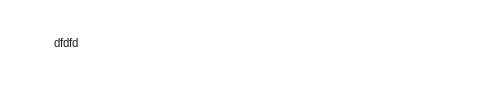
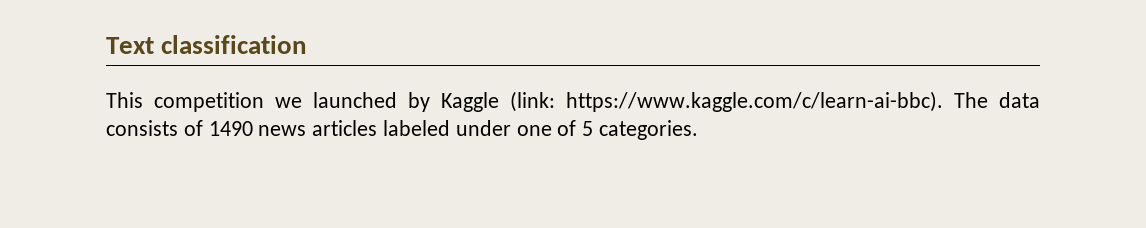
- dfdfd
+ Text classification
+ This competition we launched by Kaggle (link: https://www.kaggle.com/c/learn-ai-bbc). The data consists of 1490 news articles labeled under one of 5 categories.

